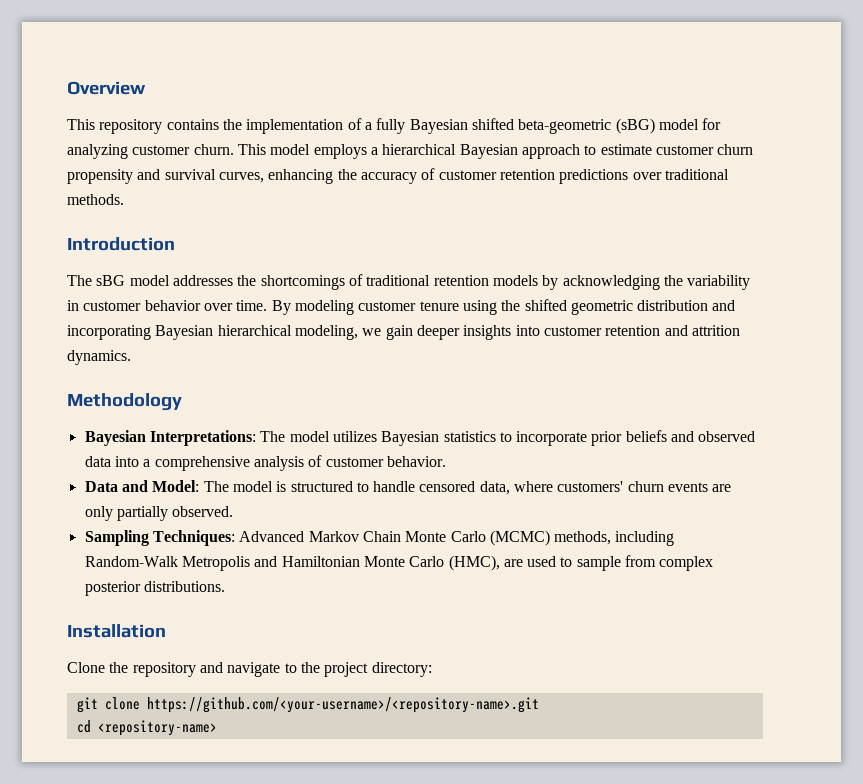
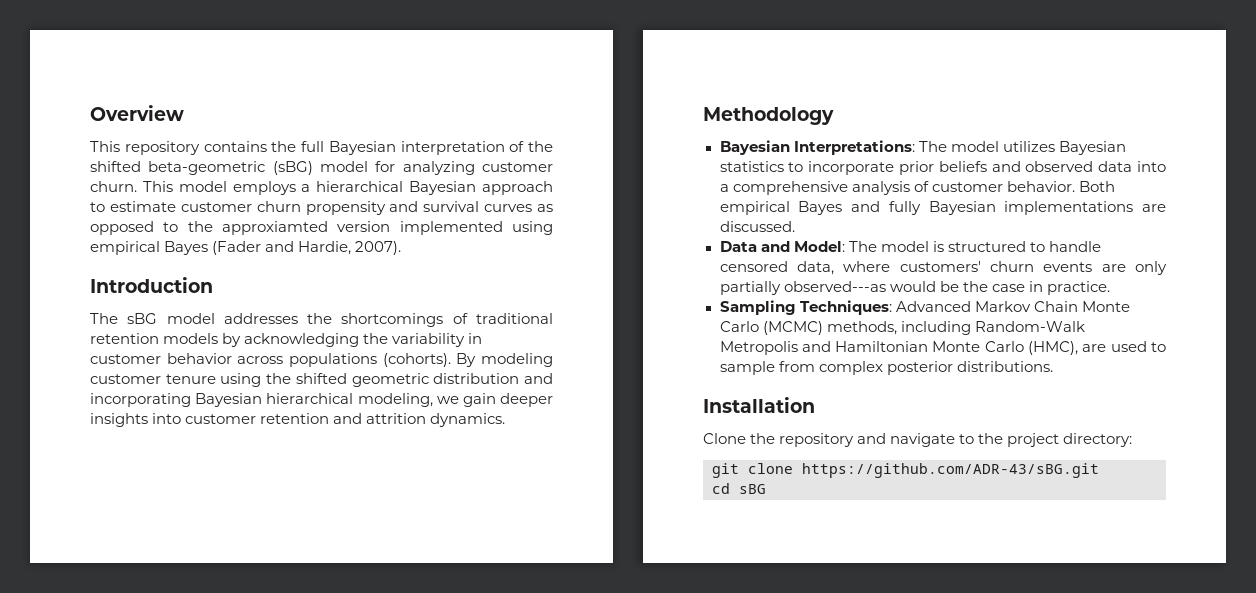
- This repository contains the implementation of a fully Bayesian shifted beta-geometric (sBG) model for analyzing customer churn.
+ This repository contains the full Bayesian interpretation of the shifted beta-geometric (sBG) model for analyzing customer churn.
- This model employs a hierarchical Bayesian approach to estimate customer churn propensity and survival curves, enhancing the accuracy of customer retention predictions over traditional methods.
+ This model employs a hierarchical Bayesian approach to estimate customer churn propensity and survival curves as opposed to the approxiamted version implemented using empirical Bayes (Fader and Hardie, 2007).
- The sBG model addresses the shortcomings of traditional retention models by acknowledging the variability in customer behavior over time.
+ The sBG model addresses the shortcomings of traditional retention models by acknowledging the variability in customer behavior across populations (cohorts).
+ Both empirical Bayes and fully Bayesian implementations are discussed.
- Data and Model: The model is structured to handle censored data, where customers' churn events are only partially observed.
+ Data and Model: The model is structured to handle censored data, where customers' churn events are only partially observed---as would be the case in practice.
- git clone https://github.com/<your-username>/<repository-name>.git
+ git clone https://github.com/ADR-43/sBG.git
- cd <repository-name>
+ cd sBG

